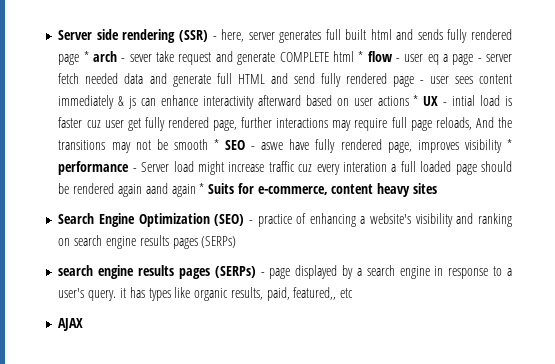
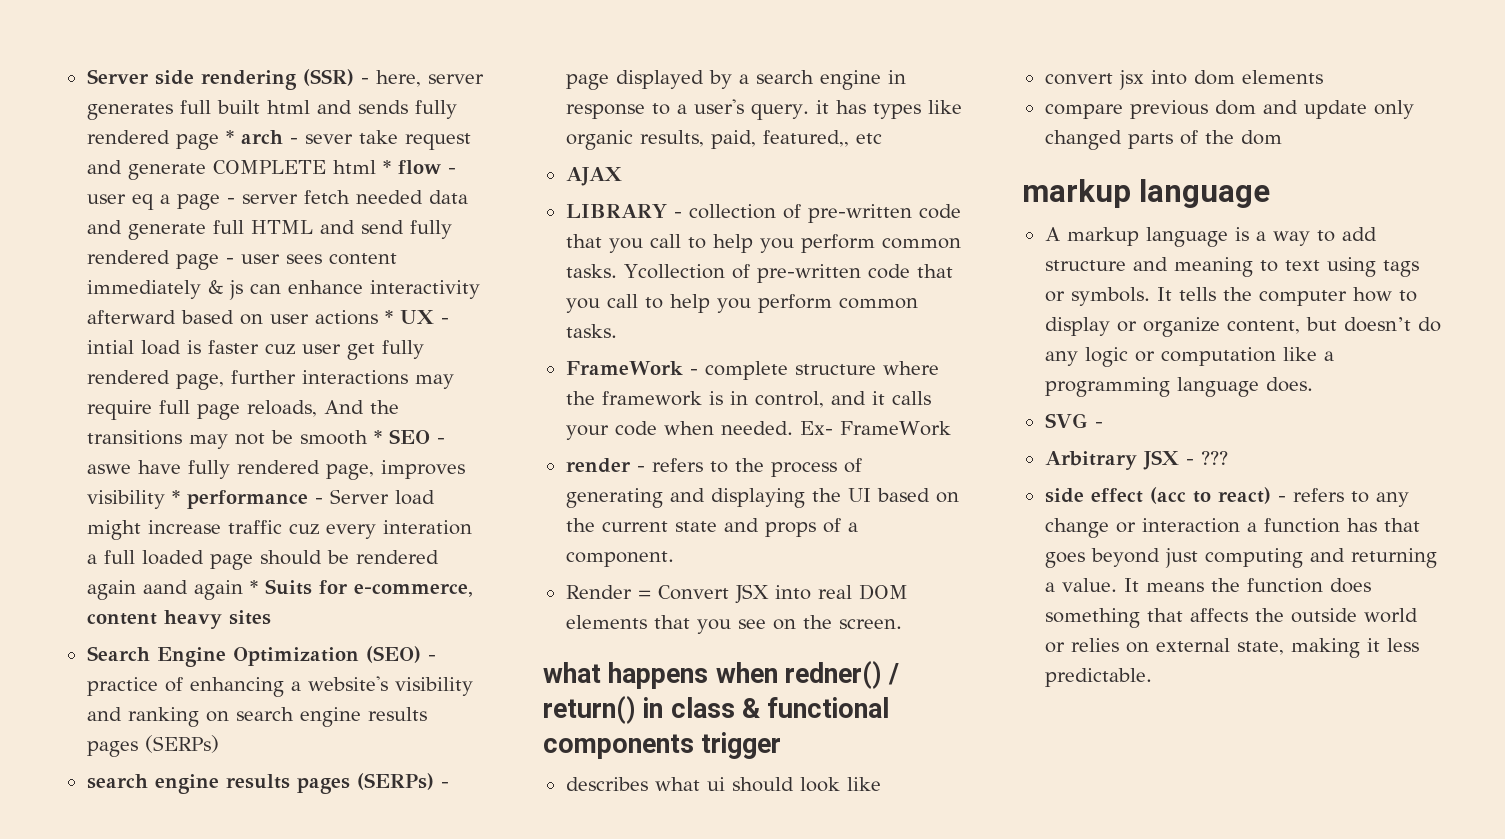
+ LIBRARY - collection of pre-written code that you call to help you perform common tasks. Ycollection of pre-written code that you call to help you perform common tasks.
+ FrameWork - complete structure where the framework is in control, and it calls your code when needed. Ex- FrameWork
+ render - refers to the process of generating and displaying the UI based on the current state and props of a component.
+ Render = Convert JSX into real DOM elements that you see on the screen.
+ what happens when redner() / return() in class & functional components trigger
+ describes what ui should look like
+ convert jsx into dom elements
+ compare previous dom and update only changed parts of the dom
+ markup language
+ A markup language is a way to add structure and meaning to text using tags or symbols. It tells the computer how to display or organize content, but doesn’t do any logic or computation like a programming language does.
+ SVG -
+ Arbitrary JSX - ???
+ side effect (acc to react) - refers to any change or interaction a function has that goes beyond just computing and returning a value. It means the function does something that affects the outside world or relies on external state, making it less predictable.

